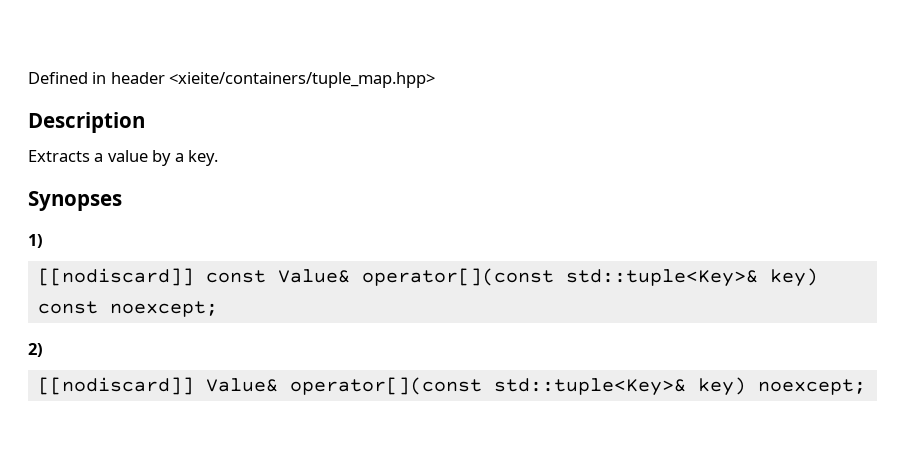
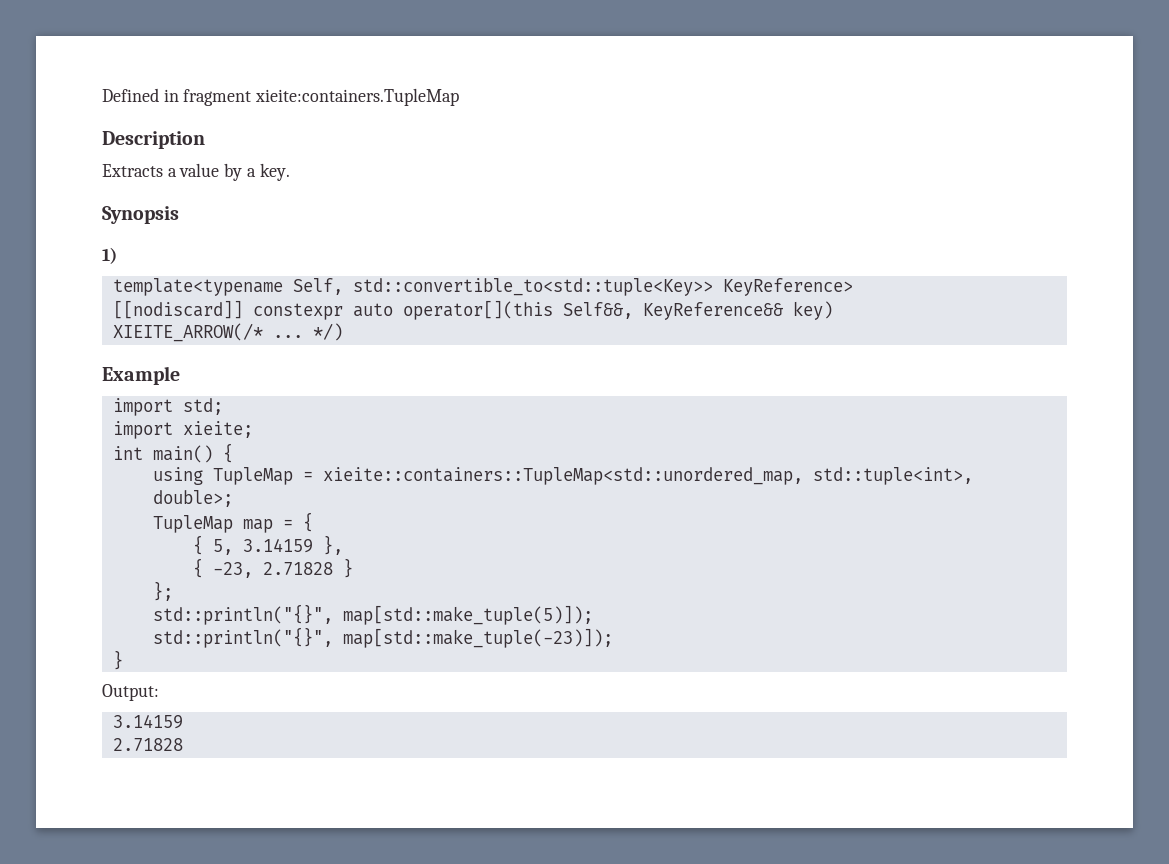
- Defined in header <xieite/containers/tuple_map.hpp>
+ Defined in fragment xieite:containers.TupleMap
- Synopses
+ Synopsis
- [[nodiscard]] const Value& operator[](const std::tuple<Key>& key) const noexcept;
- 2)
- [[nodiscard]] Value& operator[](const std::tuple<Key>& key) noexcept;
+ template<typename Self, std::convertible_to<std::tuple<Key>> KeyReference>
+ [[nodiscard]] constexpr auto operator[](this Self&&, KeyReference&& key)
+ XIEITE_ARROW(/* ... */)
+ Example
+ import std;
+ import xieite;
+ int main() {
+ using TupleMap = xieite::containers::TupleMap<std::unordered_map, std::tuple<int>, double>;
+ TupleMap map = {
+ { 5, 3.14159 },
+ { -23, 2.71828 }
+ };
+ std::println("{}", map[std::make_tuple(5)]);
+ std::println("{}", map[std::make_tuple(-23)]);
+ }
+ Output:
+ 3.14159
+ 2.71828

